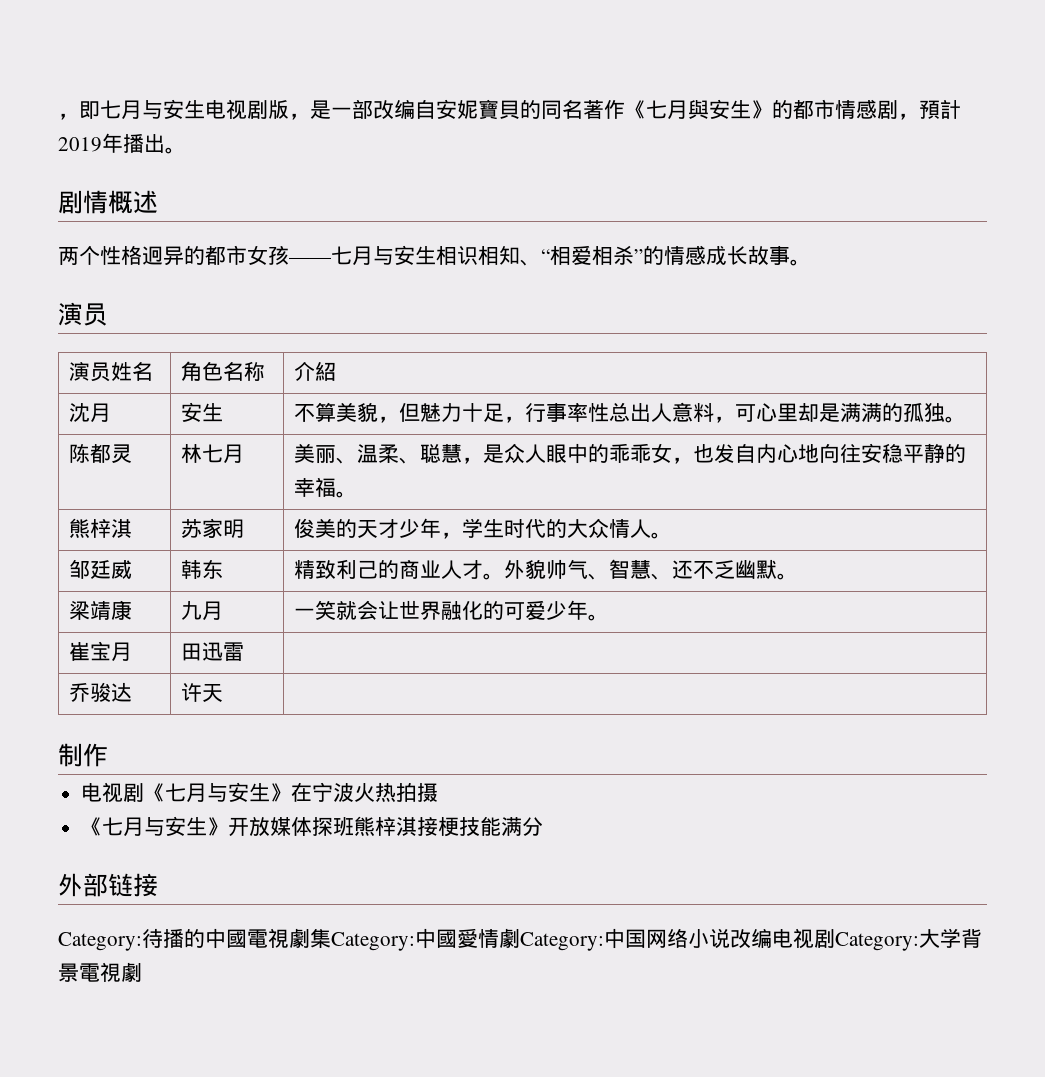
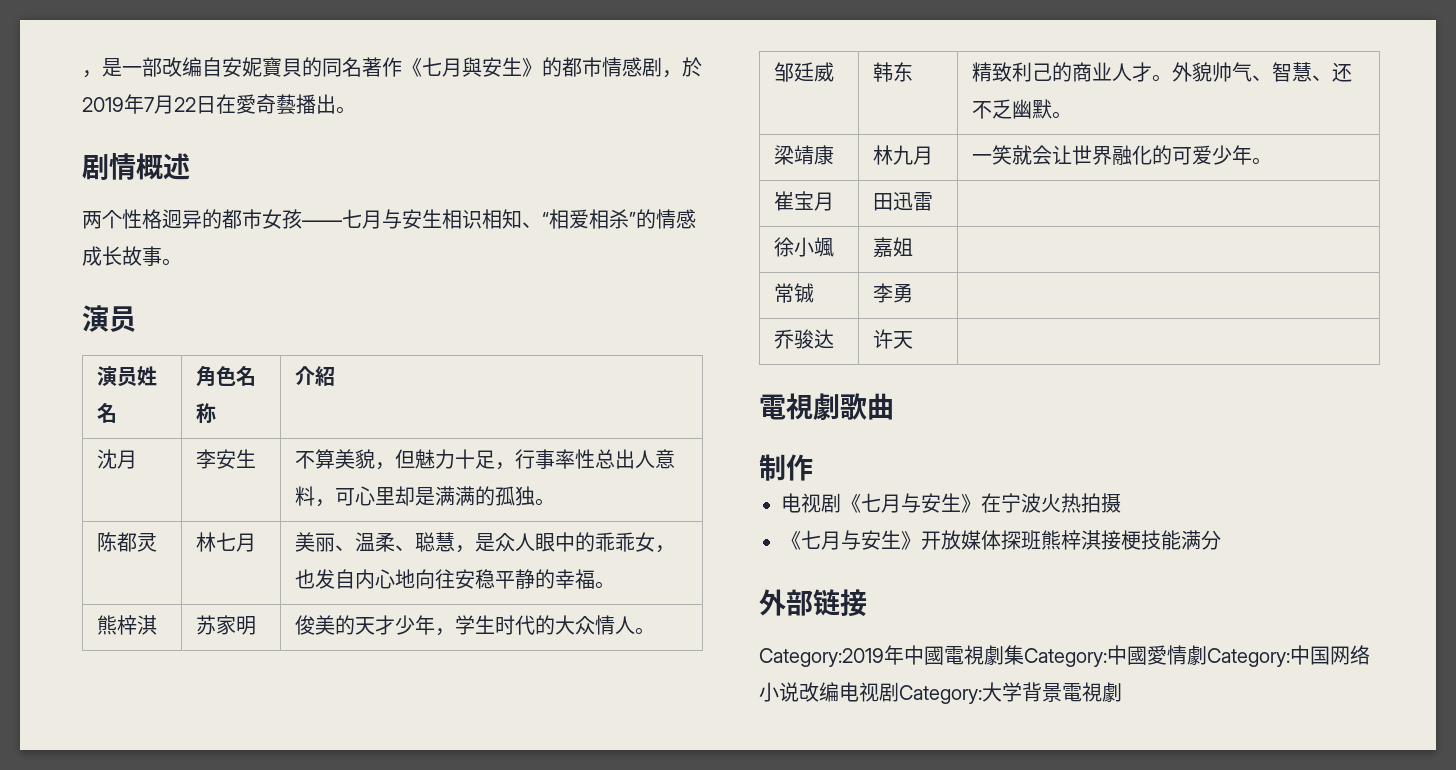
- ，即七月与安生电视剧版，是一部改编自安妮寶貝的同名著作《七月與安生》的都市情感剧，預計2019年播出。
+ ，是一部改编自安妮寶貝的同名著作《七月與安生》的都市情感剧，於2019年7月22日在愛奇藝播出。
- 沈月 | 安生 | 不算美貌，但魅力十足，行事率性总出人意料，可心里却是满满的孤独。
+ 沈月 | 李安生 | 不算美貌，但魅力十足，行事率性总出人意料，可心里却是满满的孤独。
- 梁靖康 | 九月 | 一笑就会让世界融化的可爱少年。
+ 梁靖康 | 林九月 | 一笑就会让世界融化的可爱少年。
+ 徐小颯 | 嘉姐 |
+ 常铖 | 李勇 |
+ 電視劇歌曲
- Category:待播的中國電視劇集Category:中國愛情劇Category:中国网络小说改编电视剧Category:大学背景電視劇
+ Category:2019年中國電視劇集Category:中國愛情劇Category:中国网络小说改编电视剧Category:大学背景電視劇

